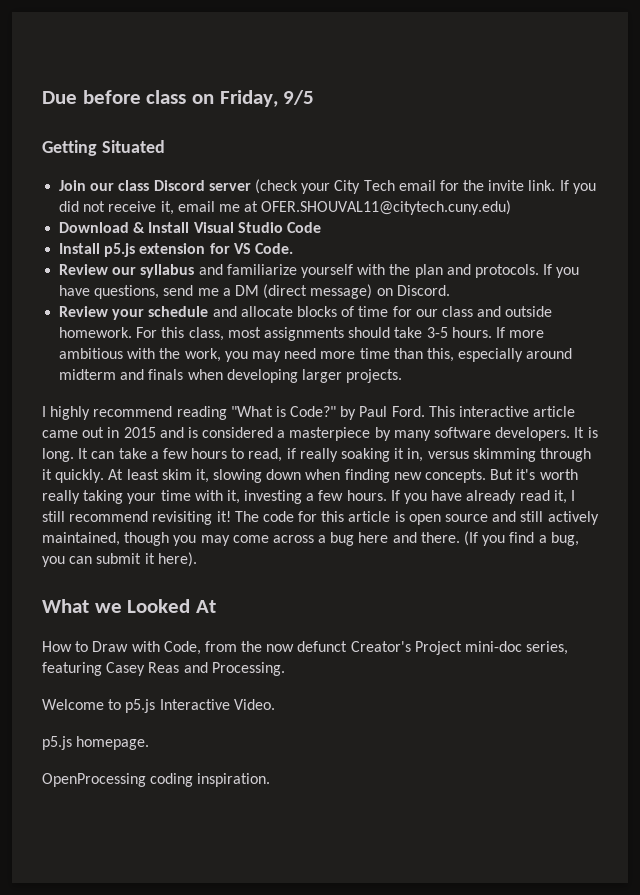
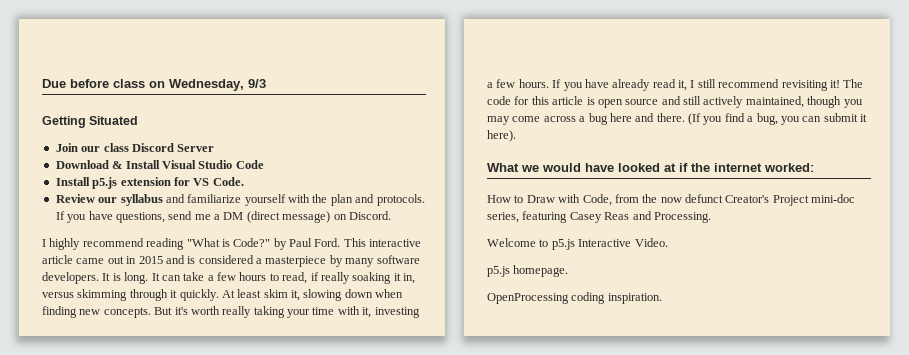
- Due before class on Friday, 9/5
+ Due before class on Wednesday, 9/3
- Join our class Discord server (check your City Tech email for the invite link. If you did not receive it, email me at OFER.SHOUVAL11@citytech.cuny.edu)
+ Join our class Discord Server
- Review your schedule and allocate blocks of time for our class and outside homework. For this class, most assignments should take 3-5 hours. If more ambitious with the work, you may need more time than this, especially around midterm and finals when developing larger projects.
- What we Looked At
+ What we would have looked at if the internet worked:

